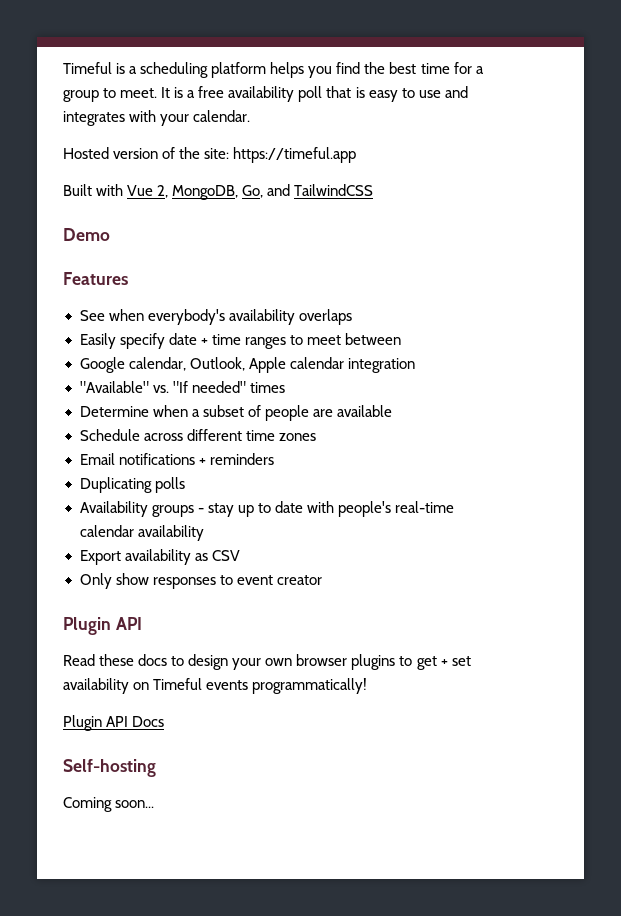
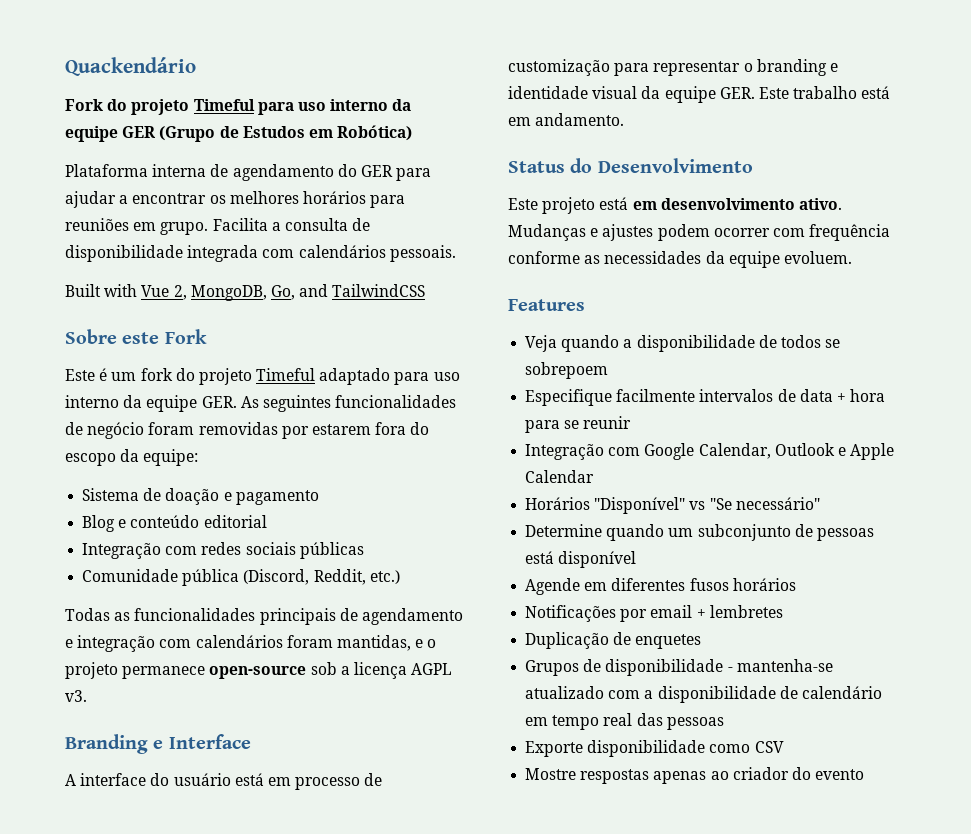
- Timeful is a scheduling platform helps you find the best time for a group to meet. It is a free availability poll that is easy to use and integrates with your calendar.
- Hosted version of the site: https://timeful.app
+ Quackendário
+ Fork do projeto Timeful para uso interno da equipe GER (Grupo de Estudos em Robótica)
+ Plataforma interna de agendamento do GER para ajudar a encontrar os melhores horários para reuniões em grupo. Facilita a consulta de disponibilidade integrada com calendários pessoais.
- Demo
+ Sobre este Fork
+ Este é um fork do projeto Timeful adaptado para uso interno da equipe GER. As seguintes funcionalidades de negócio foram removidas por estarem fora do escopo da equipe:
+ Sistema de doação e pagamento
+ Blog e conteúdo editorial
+ Integração com redes sociais públicas
+ Comunidade pública (Discord, Reddit, etc.)
+ Todas as funcionalidades principais de agendamento e integração com calendários foram mantidas, e o projeto permanece open-source sob a licença AGPL v3.
+ Branding e Interface
+ A interface do usuário está em processo de customização para representar o branding e identidade visual da equipe GER. Este trabalho está em andamento.
+ Status do Desenvolvimento
+ Este projeto está em desenvolvimento ativo. Mudanças e ajustes podem ocorrer com frequência conforme as necessidades da equipe evoluem.
  Features
- See when everybody's availability overlaps
- Easily specify date + time ranges to meet between
- Google calendar, Outlook, Apple calendar integration
- "Available" vs. "If needed" times
- Determine when a subset of people are available
- Schedule across different time zones
- Email notifications + reminders
- Duplicating polls
- Availability groups - stay up to date with people's real-time calendar availability
- Export availability as CSV
- Only show responses to event creator
- Plugin API
- Read these docs to design your own browser plugins to get + set availability on Timeful events programmatically!
- Plugin API Docs
- Self-hosting
- Coming soon...
+ Veja quando a disponibilidade de todos se sobrepoem
+ Especifique facilmente intervalos de data + hora para se reunir
+ Integração com Google Calendar, Outlook e Apple Calendar
+ Horários "Disponível" vs "Se necessário"
+ Determine quando um subconjunto de pessoas está disponível
+ Agende em diferentes fusos horários
+ Notificações por email + lembretes
+ Duplicação de enquetes
+ Grupos de disponibilidade - mantenha-se atualizado com a disponibilidade de calendário em tempo real das pessoas
+ Exporte disponibilidade como CSV
+ Mostre respostas apenas ao criador do evento

